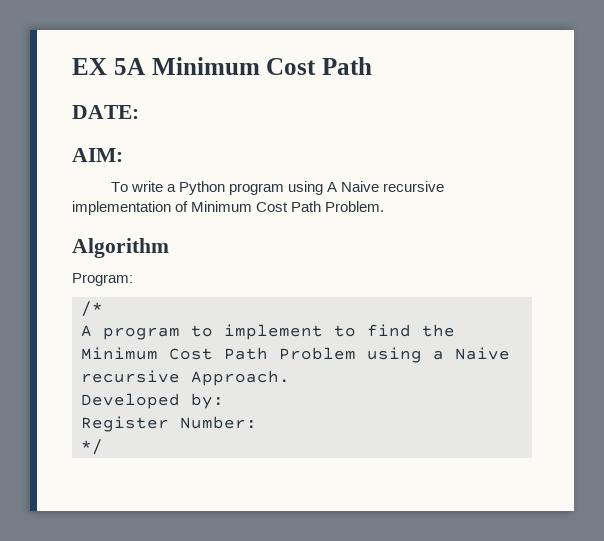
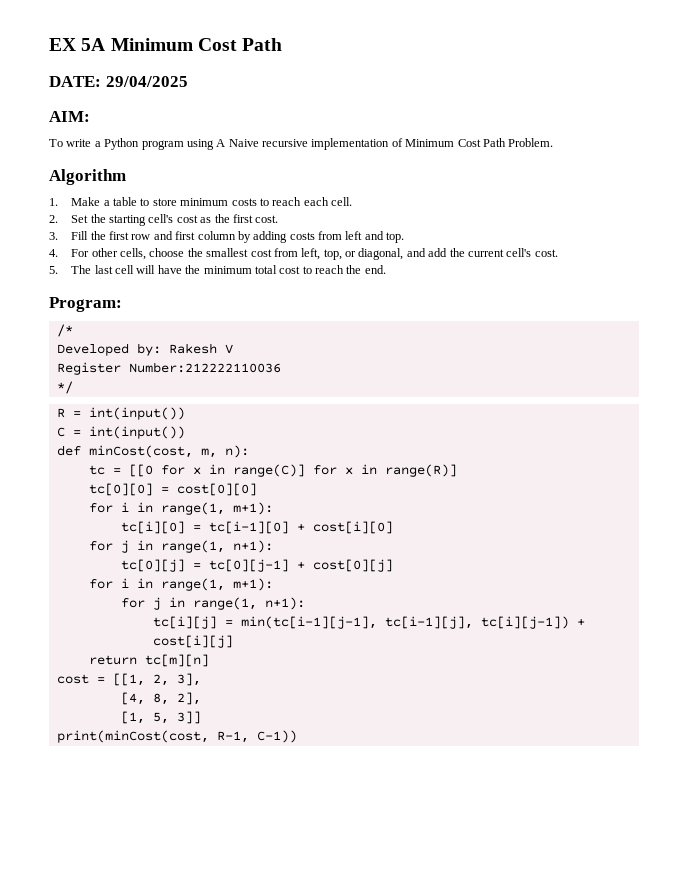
- DATE:
+ DATE: 29/04/2025
+ 1. Make a table to store minimum costs to reach each cell.
+ 2. Set the starting cell's cost as the first cost.
+ 3. Fill the first row and first column by adding costs from left and top.
+ 4. For other cells, choose the smallest cost from left, top, or diagonal, and add the current cell's cost.
+ 5. The last cell will have the minimum total cost to reach the end.
  Program:
  /*
- A program to implement to find the Minimum Cost Path Problem using a Naive recursive Approach.
- Developed by:
+ Developed by: Rakesh V
- Register Number:
+ Register Number:212222110036
+ R = int(input())
+ C = int(input())
+ def minCost(cost, m, n):
+ tc = [[0 for x in range(C)] for x in range(R)]
+ tc[0][0] = cost[0][0]
+ for i in range(1, m+1):
+ tc[i][0] = tc[i-1][0] + cost[i][0]
+ for j in range(1, n+1):
+ tc[0][j] = tc[0][j-1] + cost[0][j]
+ for i in range(1, m+1):
+ for j in range(1, n+1):
+ tc[i][j] = min(tc[i-1][j-1], tc[i-1][j], tc[i][j-1]) + cost[i][j]
+ return tc[m][n]
+ cost = [[1, 2, 3],
+ [4, 8, 2],
+ [1, 5, 3]]
+ print(minCost(cost, R-1, C-1))

